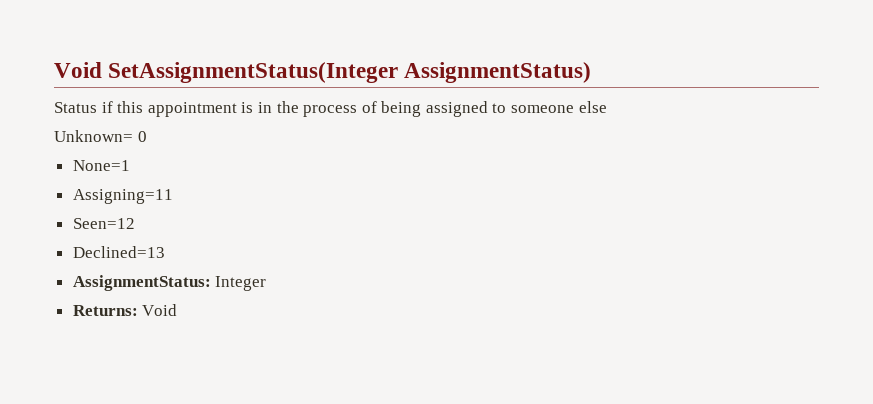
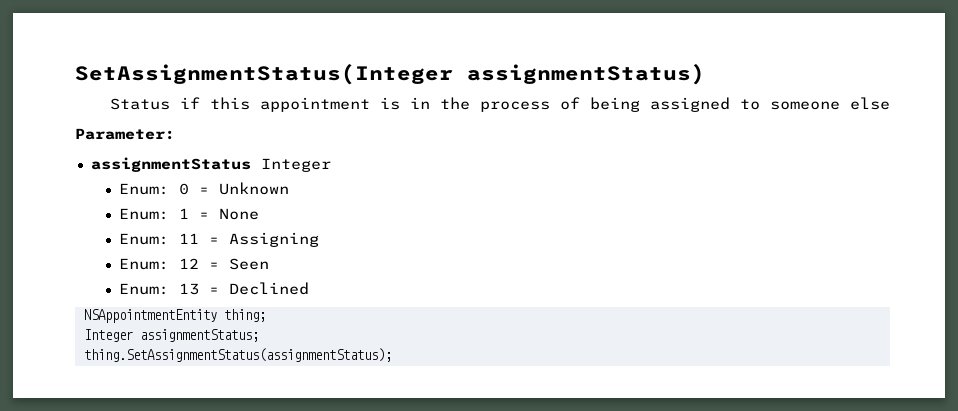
- Void SetAssignmentStatus(Integer AssignmentStatus)
+ SetAssignmentStatus(Integer assignmentStatus)
- Unknown= 0
- None=1
- Assigning=11
- Seen=12
- Declined=13
- AssignmentStatus: Integer
- Returns: Void
+ Parameter:
+ assignmentStatus Integer
+ Enum: 0 = Unknown
+ Enum: 1 = None
+ Enum: 11 = Assigning
+ Enum: 12 = Seen
+ Enum: 13 = Declined
+ NSAppointmentEntity thing;
+ Integer assignmentStatus;
+ thing.SetAssignmentStatus(assignmentStatus);

